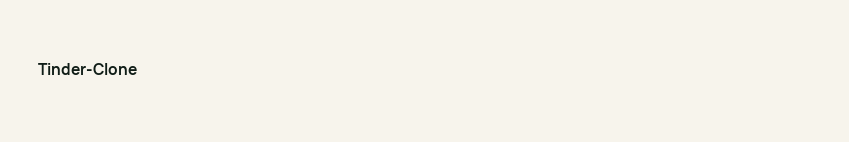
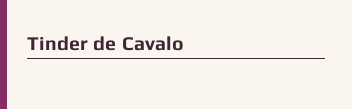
- Tinder-Clone
+ Tinder de Cavalo

